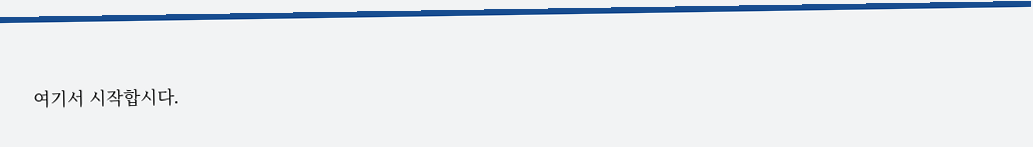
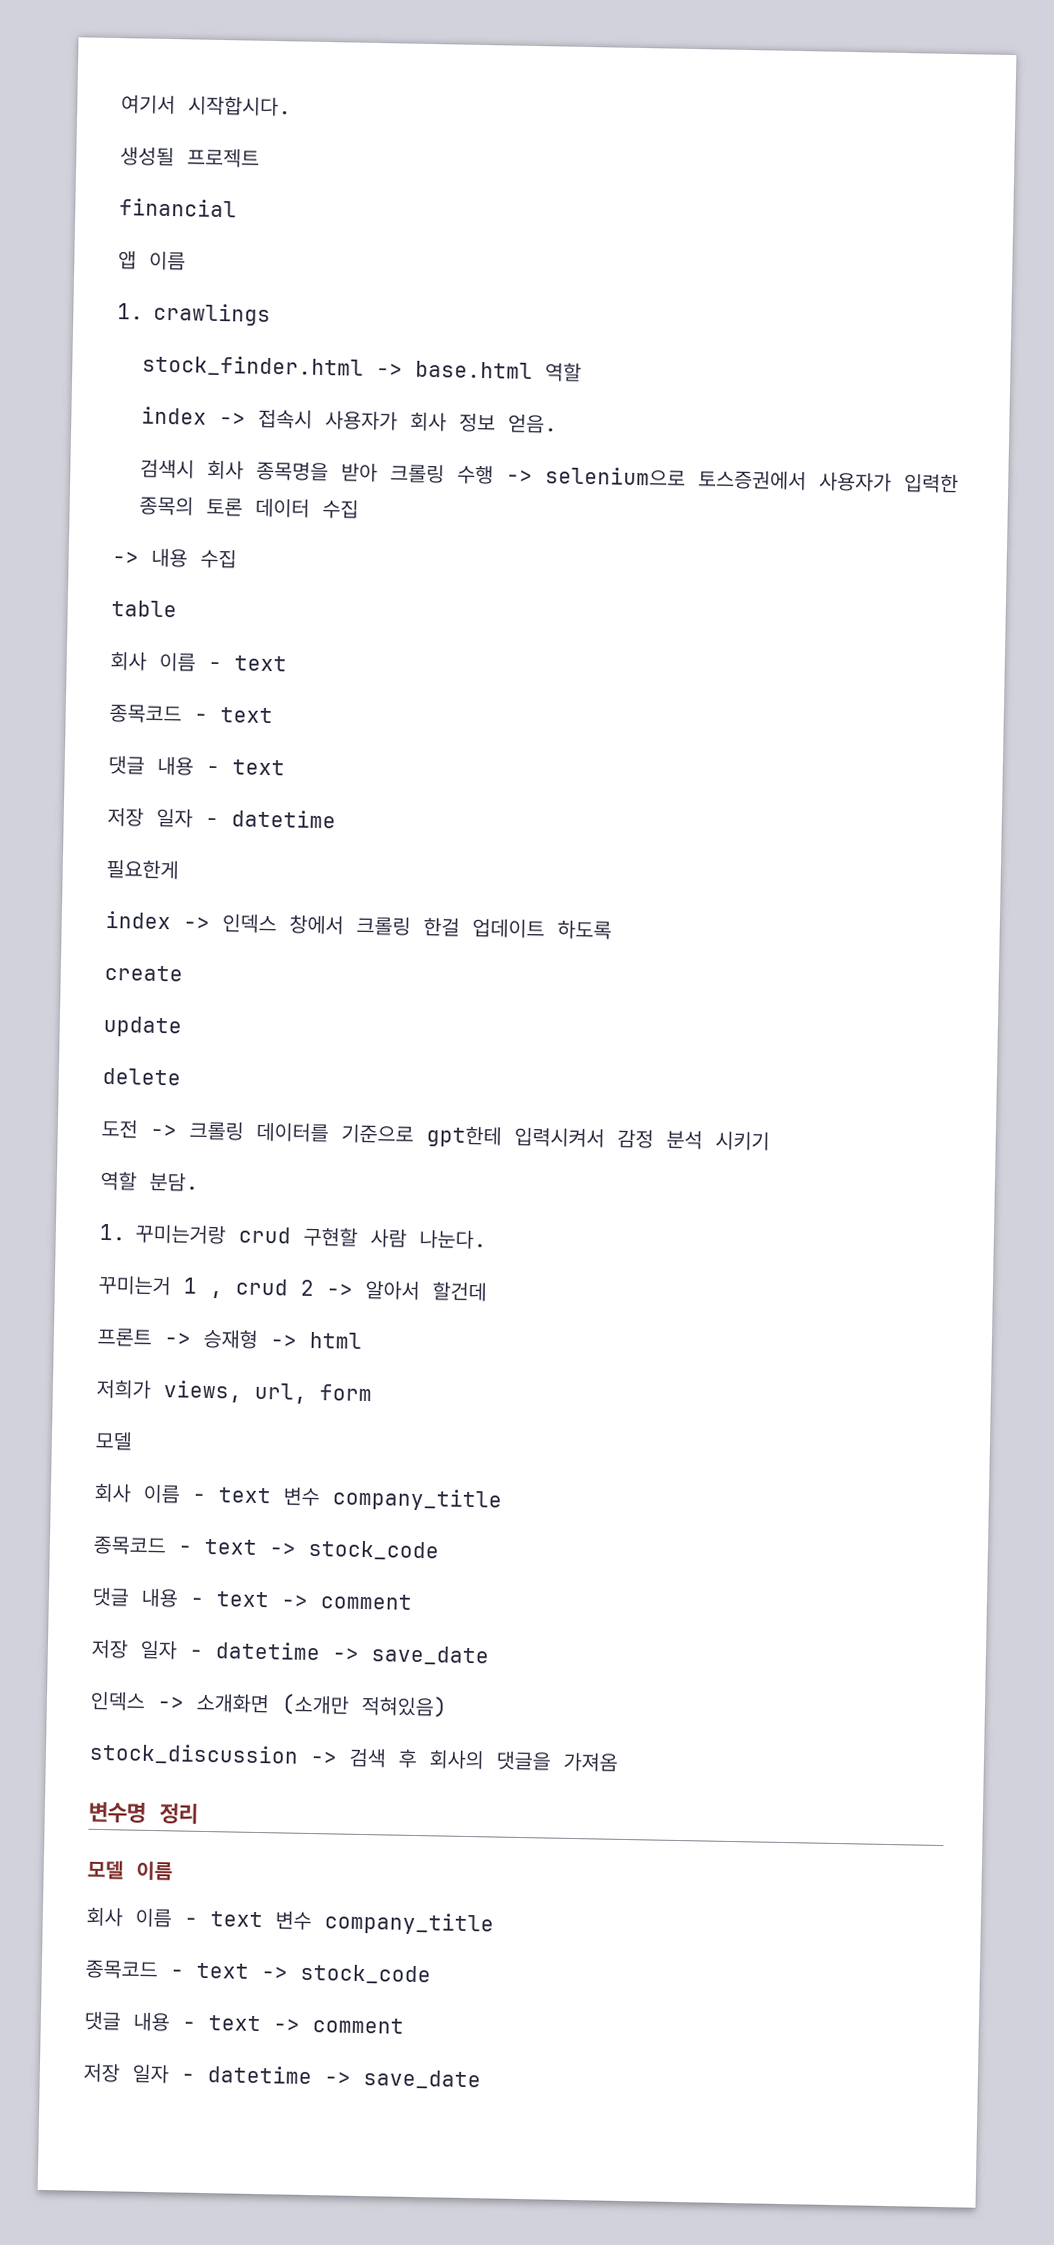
+ 생성될 프로젝트
+ financial
+ 앱 이름
+ 1. crawlings
+ stock_finder.html -> base.html 역할
+ index -> 접속시 사용자가 회사 정보 얻음.
+ 검색시 회사 종목명을 받아 크롤링 수행 -> selenium으로 토스증권에서 사용자가 입력한 종목의 토론 데이터 수집
+ -> 내용 수집
+ table
+ 회사 이름 - text
+ 종목코드 - text
+ 댓글 내용 - text
+ 저장 일자 - datetime
+ 필요한게
+ index -> 인덱스 창에서 크롤링 한걸 업데이트 하도록
+ create
+ update
+ delete
+ 도전 -> 크롤링 데이터를 기준으로 gpt한테 입력시켜서 감정 분석 시키기
+ 역할 분담.
+ 1. 꾸미는거랑 crud 구현할 사람 나눈다.
+ 꾸미는거 1 , crud 2 -> 알아서 할건데
+ 프론트 -> 승재형 -> html
+ 저희가 views, url, form
+ 모델
+ 회사 이름 - text 변수 company_title
+ 종목코드 - text -> stock_code
+ 댓글 내용 - text -> comment
+ 저장 일자 - datetime -> save_date
+ 인덱스 -> 소개화면 (소개만 적혀있음)
+ stock_discussion -> 검색 후 회사의 댓글을 가져옴
+ 변수명 정리
+ 모델 이름
+ 회사 이름 - text 변수 company_title
+ 종목코드 - text -> stock_code
+ 댓글 내용 - text -> comment
+ 저장 일자 - datetime -> save_date

